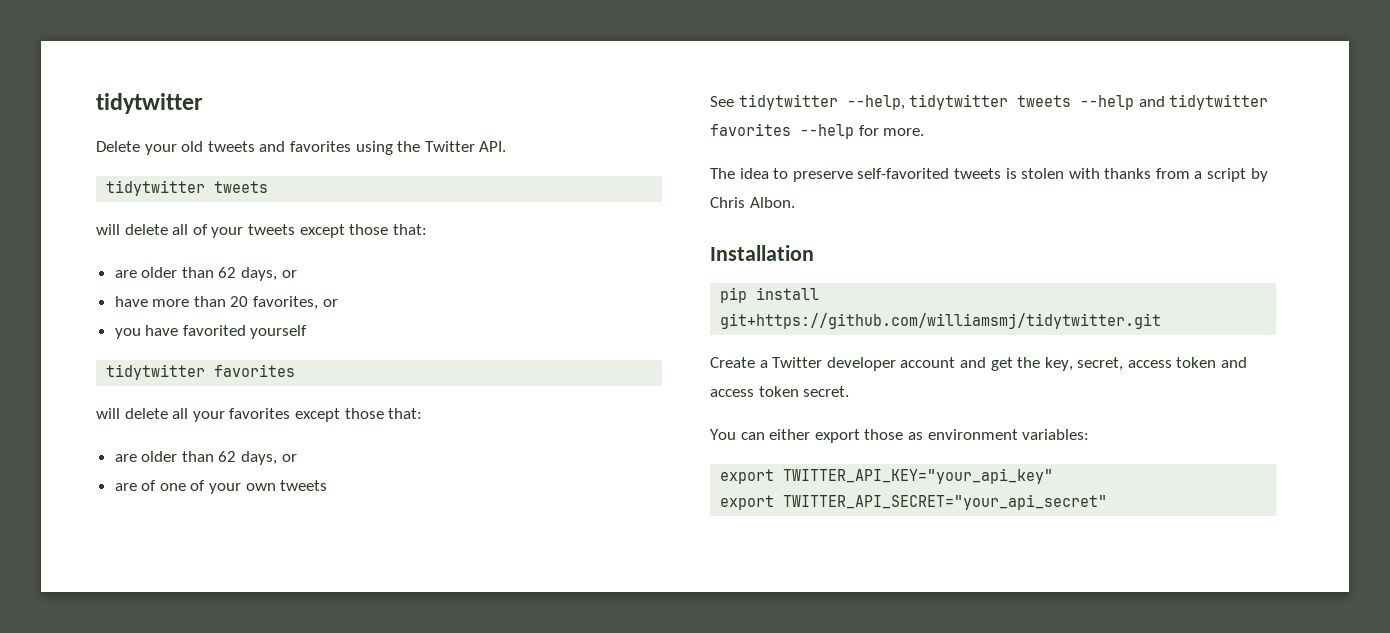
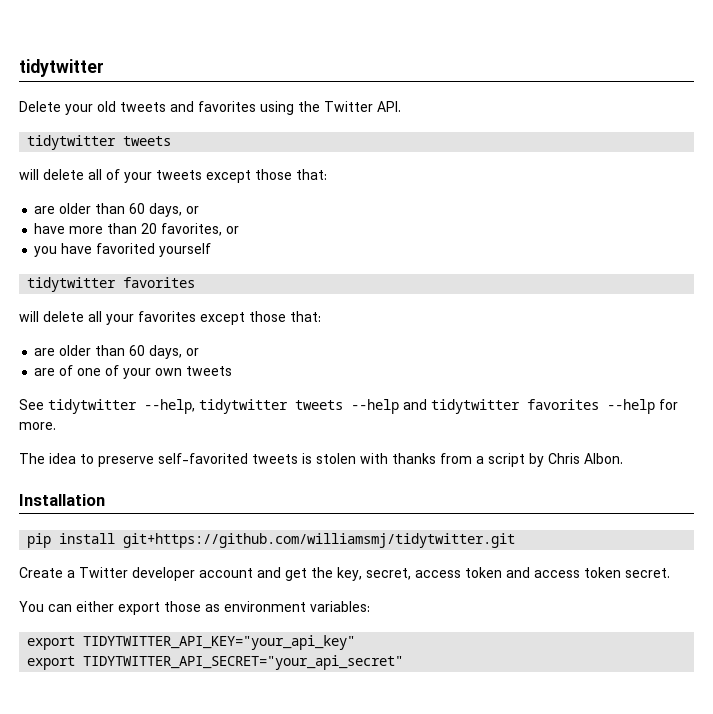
  will delete all of your tweets except those that:
- are older than 62 days, or
+ are older than 60 days, or
  will delete all your favorites except those that:
- are older than 62 days, or
+ are older than 60 days, or
- export TWITTER_API_KEY="your_api_key"
- export TWITTER_API_SECRET="your_api_secret"
+ export TIDYTWITTER_API_KEY="your_api_key"
+ export TIDYTWITTER_API_SECRET="your_api_secret"

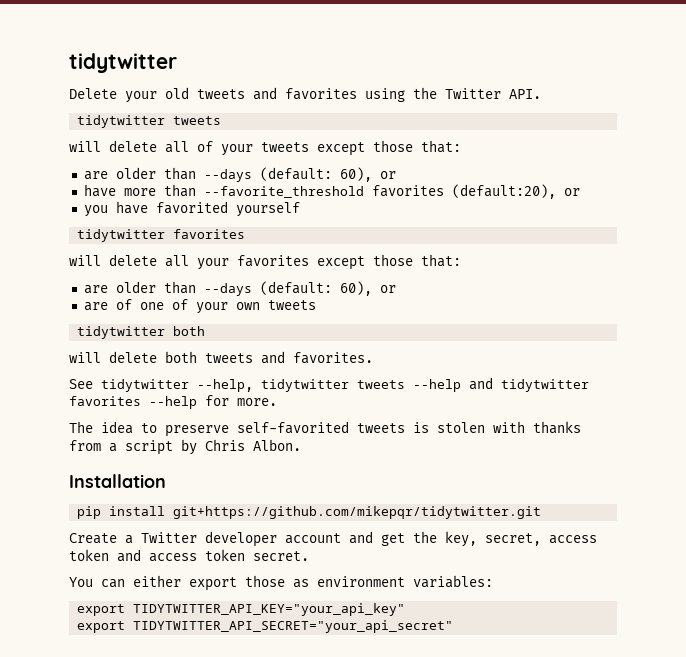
  will delete all of your tweets except those that:
- are older than 60 days, or
+ are older than --days (default: 60), or
- have more than 20 favorites, or
+ have more than --favorite_threshold favorites (default:20), or
  will delete all your favorites except those that:
- are older than 60 days, or
+ are older than --days (default: 60), or
+ tidytwitter both
+ will delete both tweets and favorites.
- pip install git+https://github.com/williamsmj/tidytwitter.git
+ pip install git+https://github.com/mikepqr/tidytwitter.git

